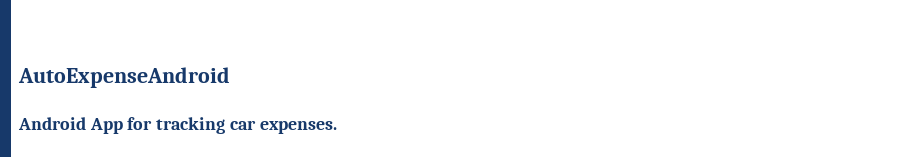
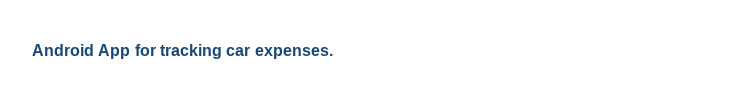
- AutoExpenseAndroid

